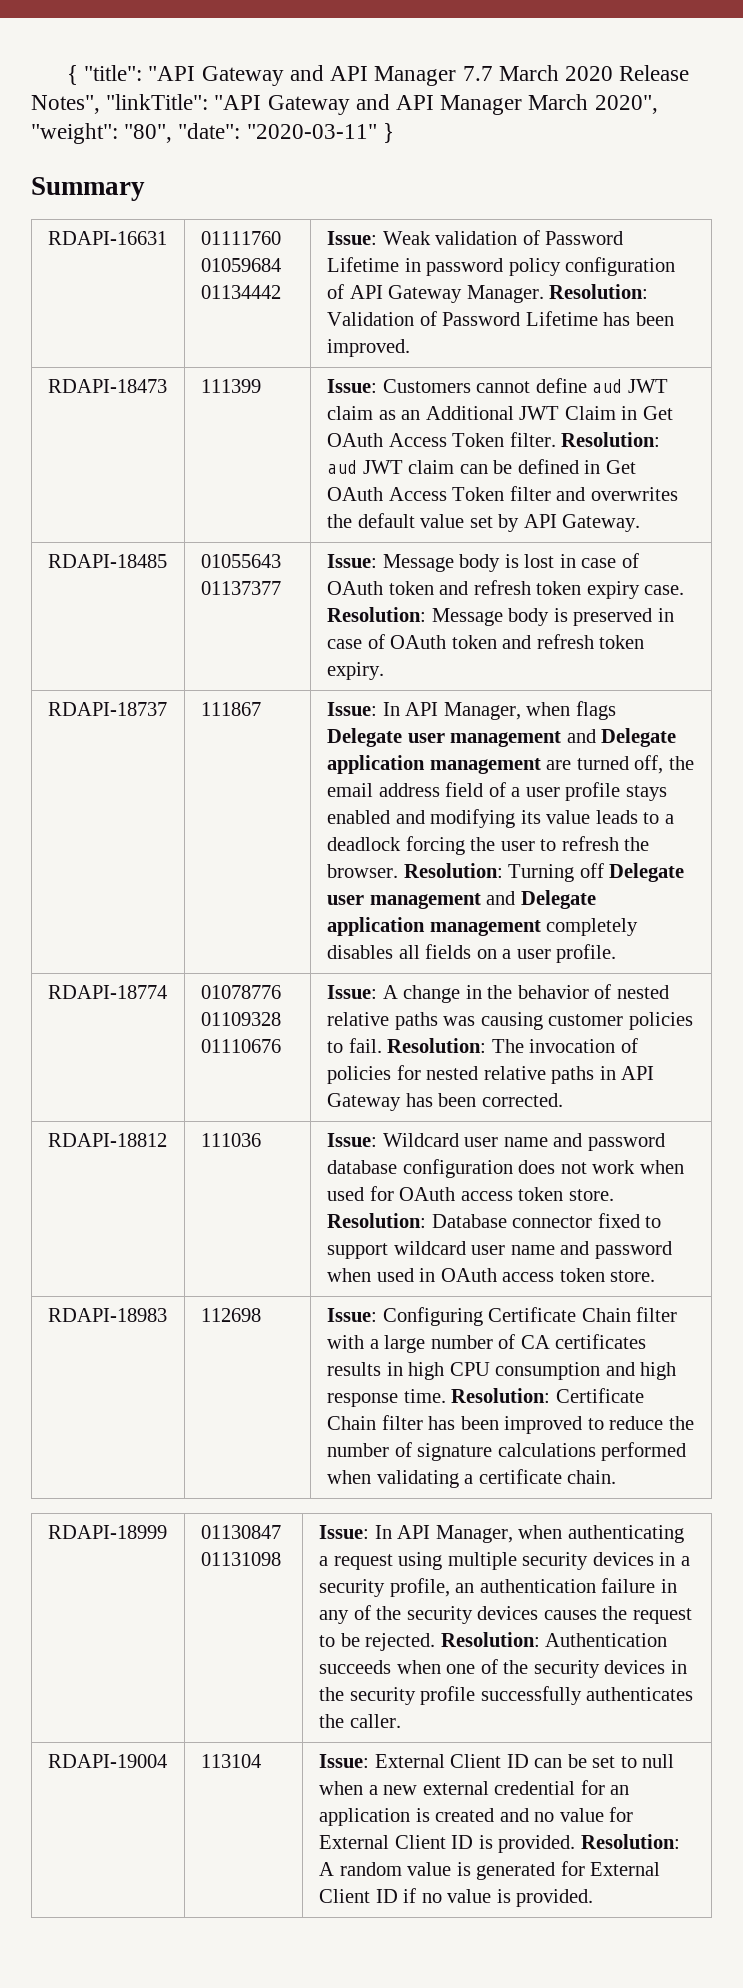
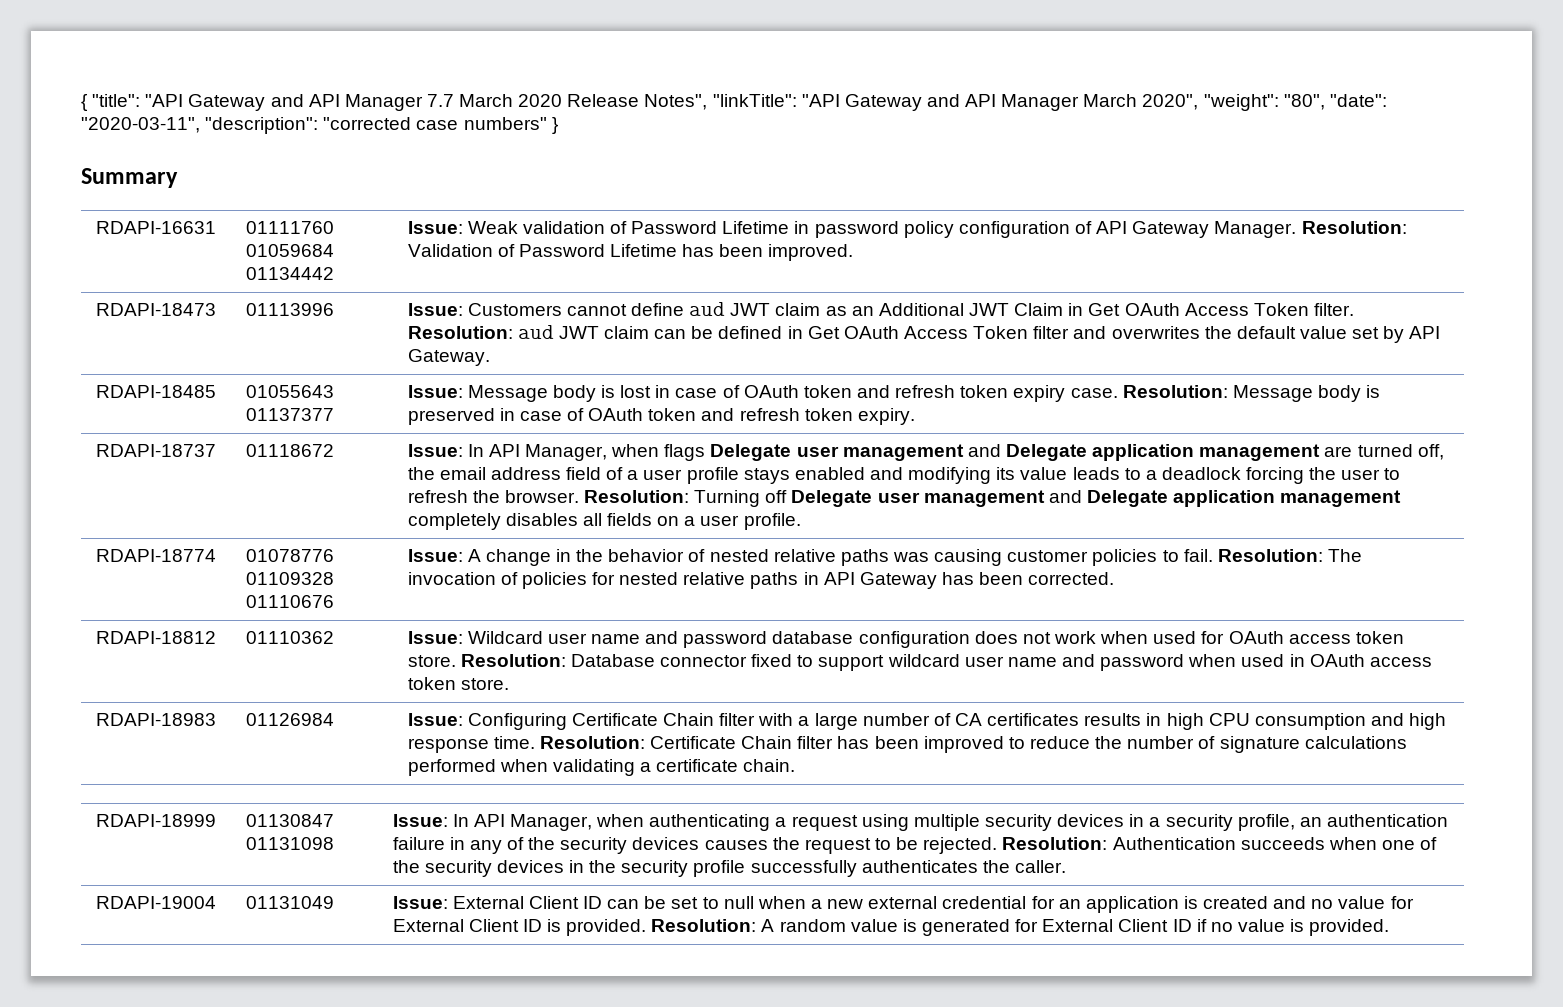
- { "title": "API Gateway and API Manager 7.7 March 2020 Release Notes", "linkTitle": "API Gateway and API Manager March 2020", "weight": "80", "date": "2020-03-11" }
+ { "title": "API Gateway and API Manager 7.7 March 2020 Release Notes", "linkTitle": "API Gateway and API Manager March 2020", "weight": "80", "date": "2020-03-11", "description": "corrected case numbers" }
- 111399
+ 01113996
- 111867
+ 01118672
- RDAPI-18812 | 111036 | Issue: Wildcard user name and password database configuration does not work when used for OAuth access token store. Resolution: Database connector fixed to support wildcard user name and password when used in OAuth access token store.
+ RDAPI-18812 | 01110362 | Issue: Wildcard user name and password database configuration does not work when used for OAuth access token store. Resolution: Database connector fixed to support wildcard user name and password when used in OAuth access token store.
- 112698
+ 01126984
- 113104
+ 01131049

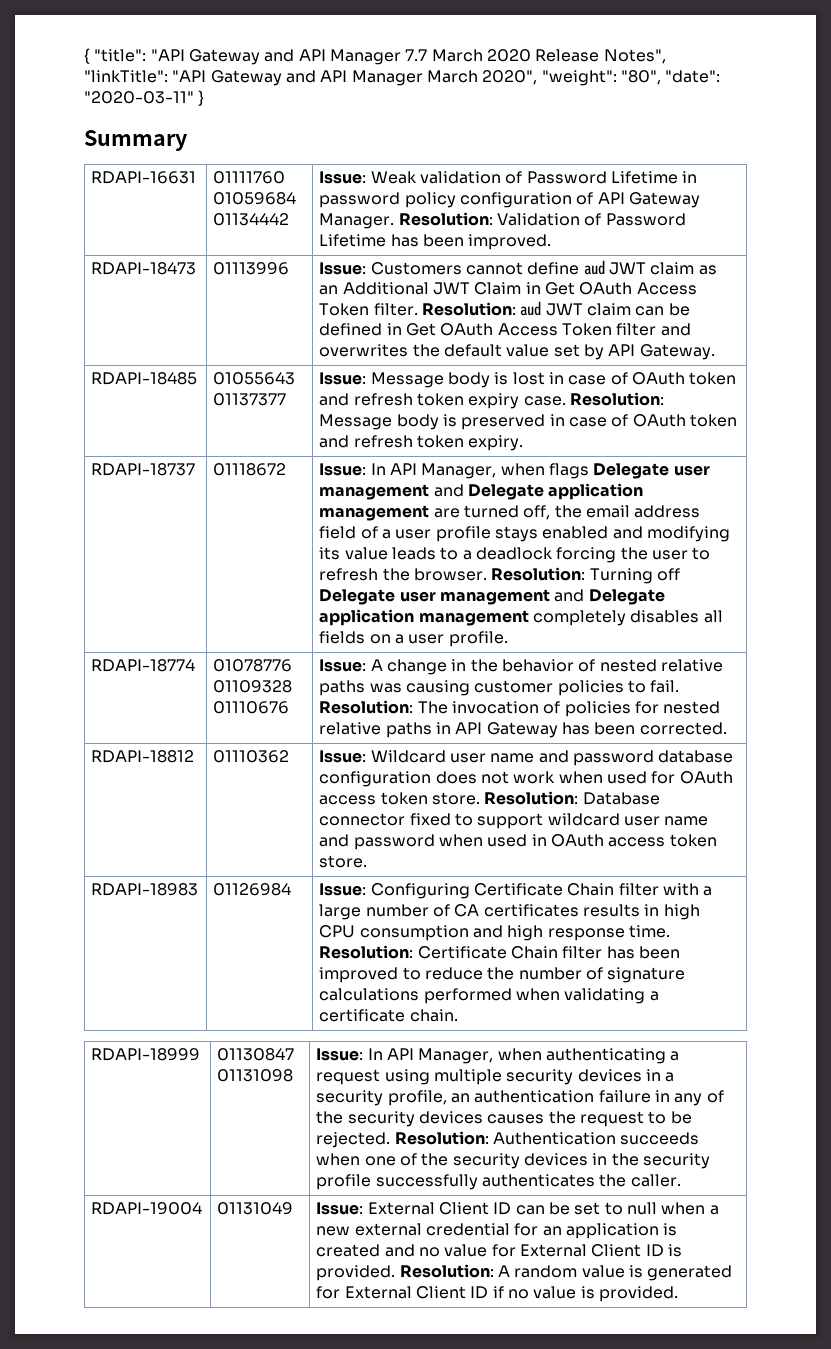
- { "title": "API Gateway and API Manager 7.7 March 2020 Release Notes", "linkTitle": "API Gateway and API Manager March 2020", "weight": "80", "date": "2020-03-11", "description": "corrected case numbers" }
+ { "title": "API Gateway and API Manager 7.7 March 2020 Release Notes", "linkTitle": "API Gateway and API Manager March 2020", "weight": "80", "date": "2020-03-11" }

